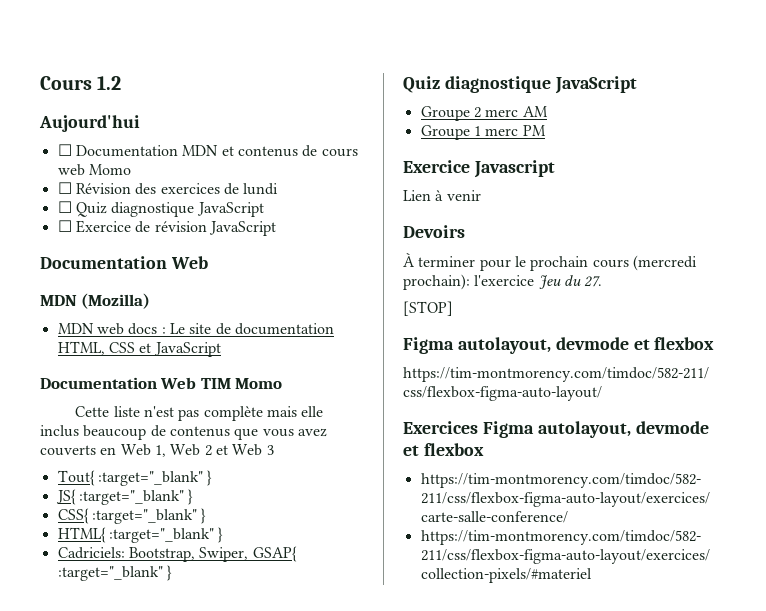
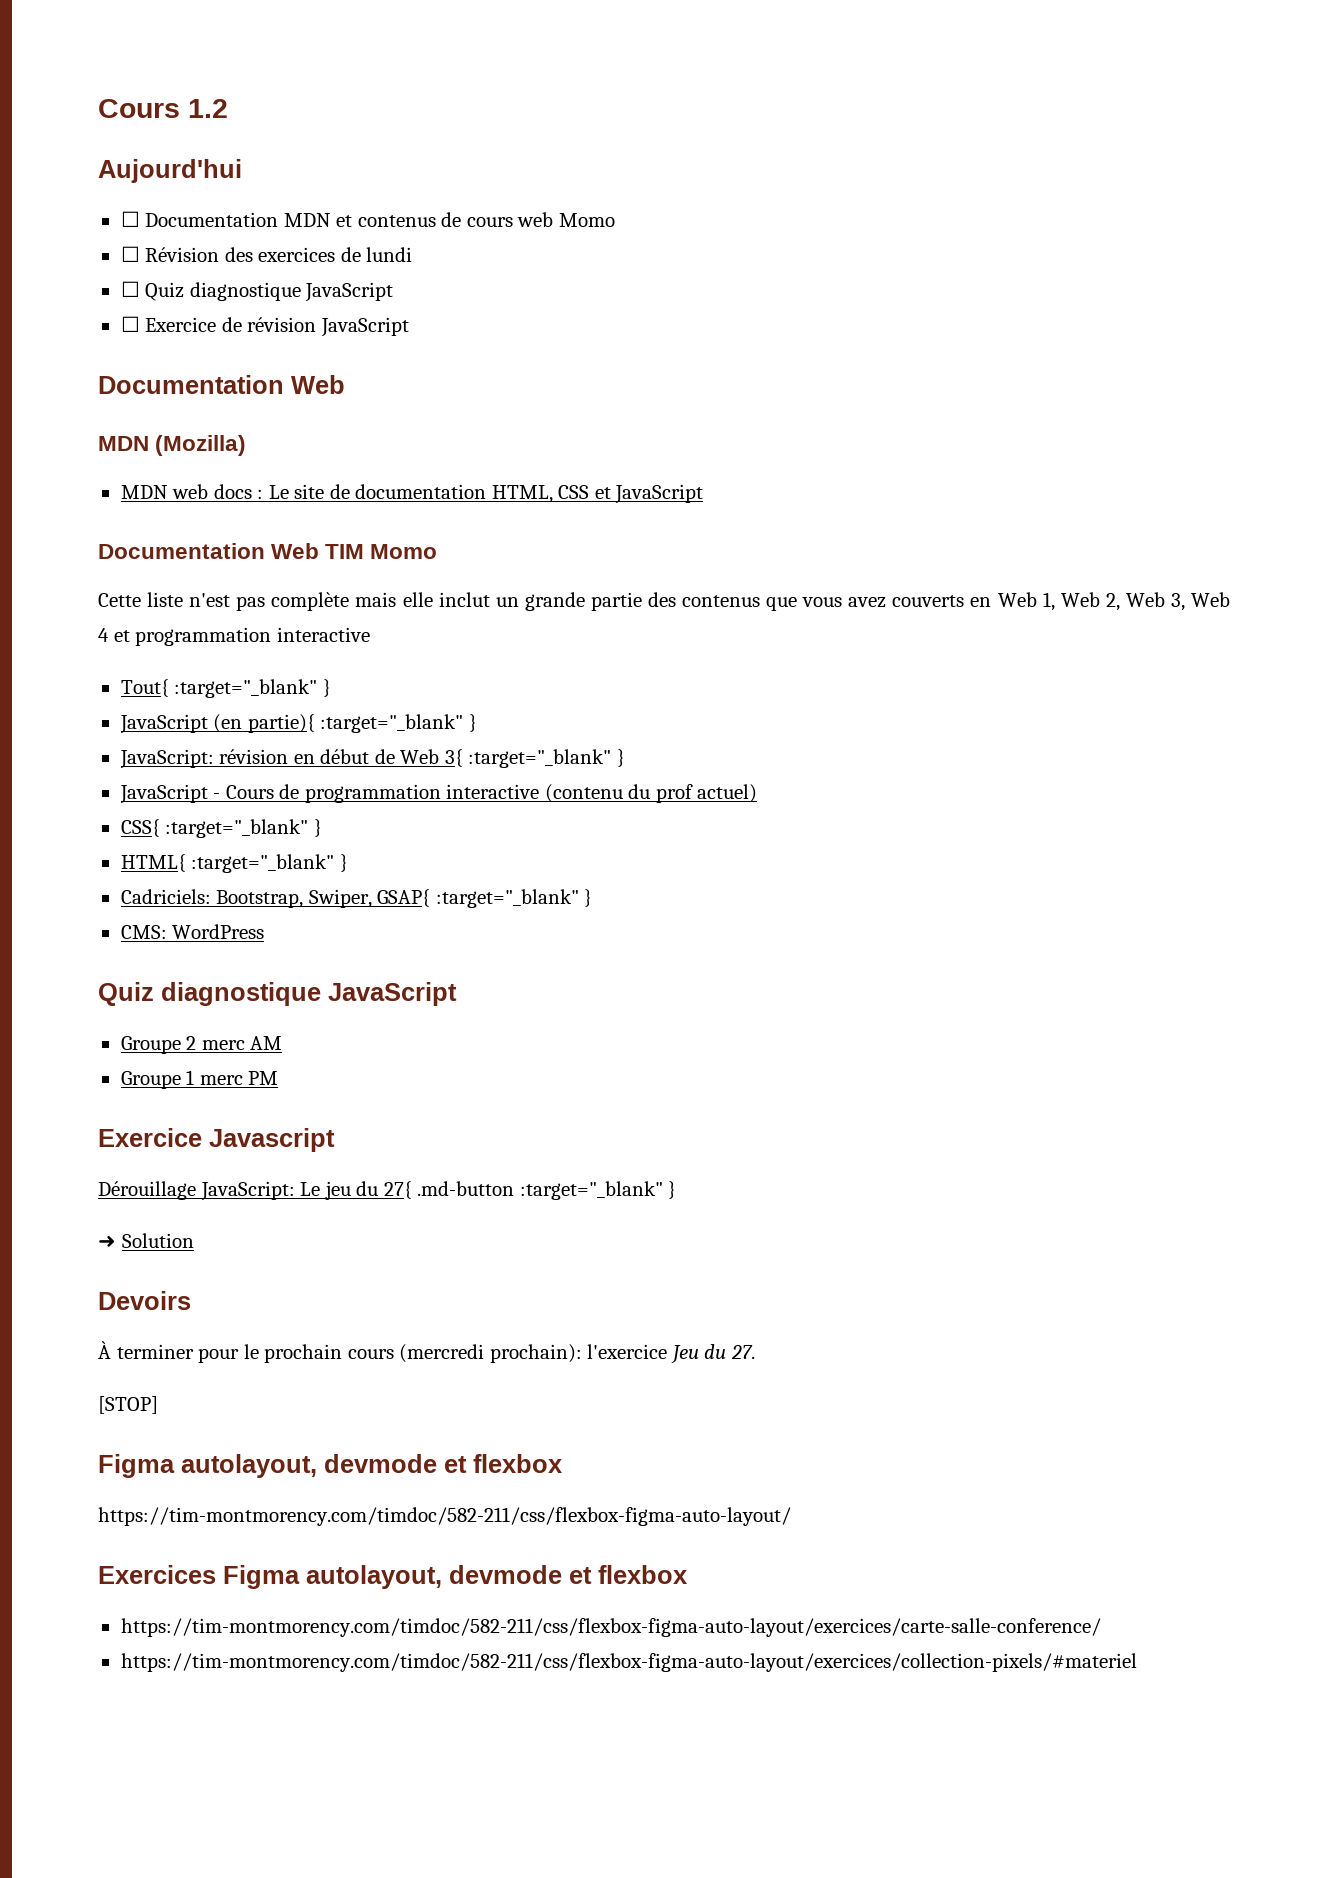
- Cette liste n'est pas complète mais elle inclus beaucoup de contenus que vous avez couverts en Web 1, Web 2 et Web 3
+ Cette liste n'est pas complète mais elle inclut un grande partie des contenus que vous avez couverts en Web 1, Web 2, Web 3, Web 4 et programmation interactive
- JS{ :target="_blank" }
+ JavaScript (en partie){ :target="_blank" }
+ JavaScript: révision en début de Web 3{ :target="_blank" }
+ JavaScript - Cours de programmation interactive (contenu du prof actuel)
+ CMS: WordPress
- Lien à venir
+ Dérouillage JavaScript: Le jeu du 27{ .md-button :target="_blank" }
+ ➜ Solution

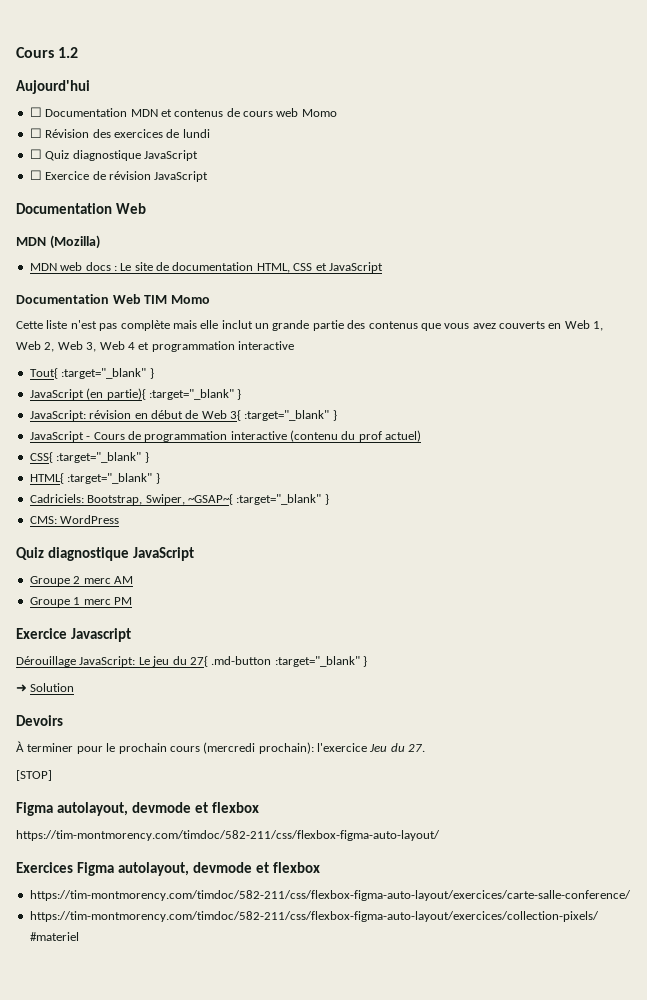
- Cadriciels: Bootstrap, Swiper, GSAP{ :target="_blank" }
+ Cadriciels: Bootstrap, Swiper, ~GSAP~{ :target="_blank" }

